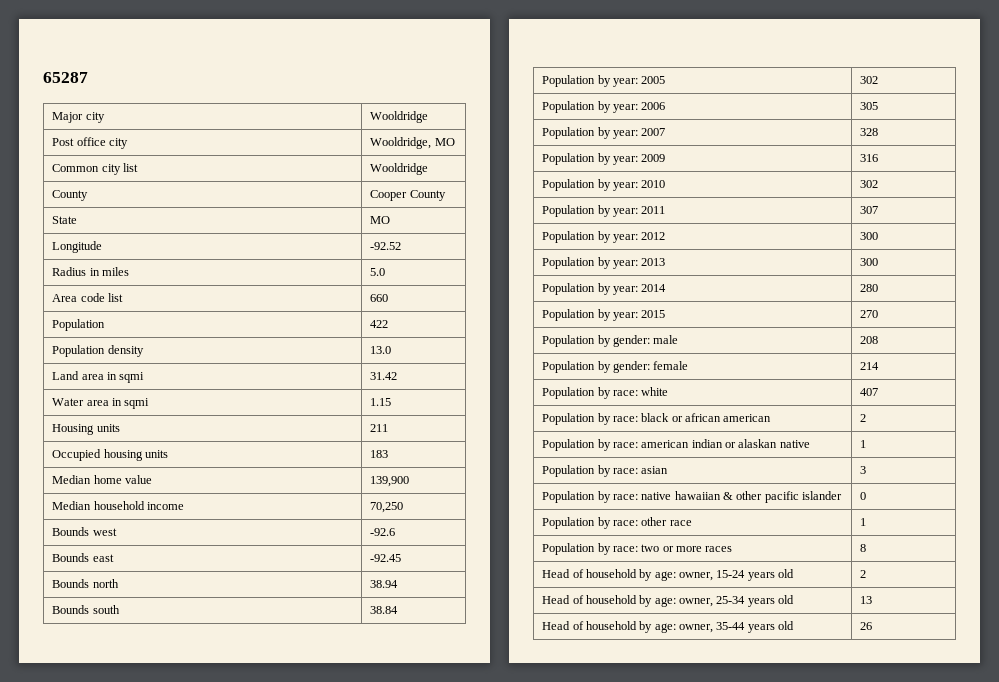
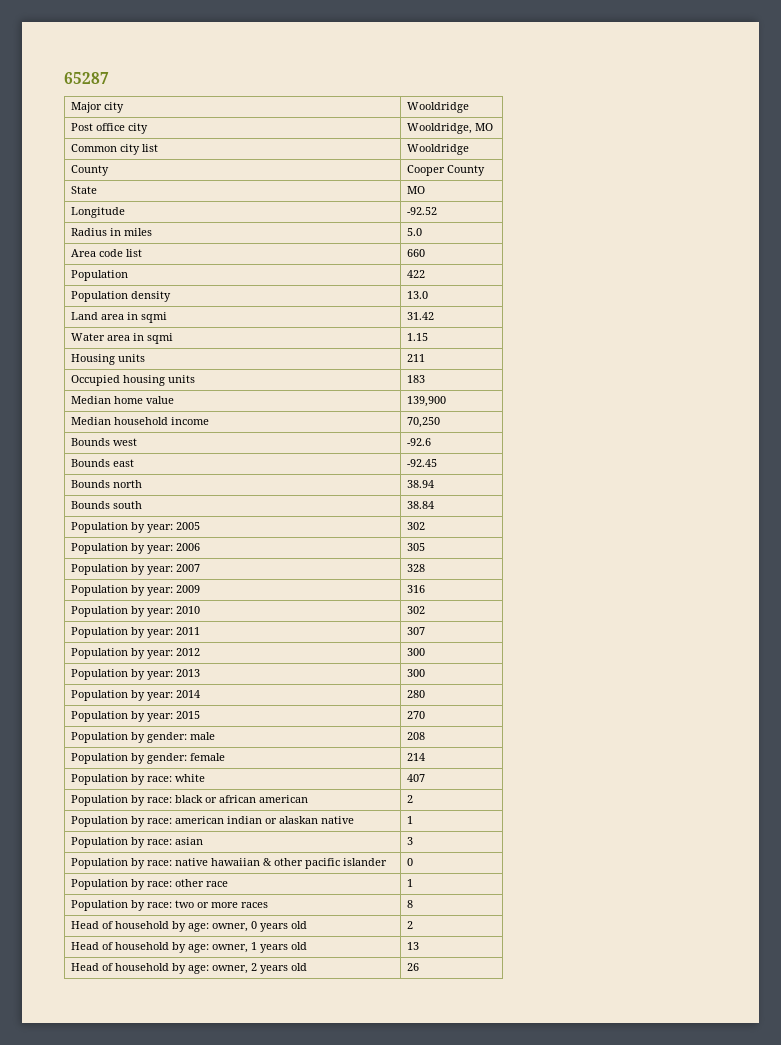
- Head of household by age: owner, 15-24 years old | 2
+ Head of household by age: owner, 0 years old | 2
- Head of household by age: owner, 25-34 years old | 13
+ Head of household by age: owner, 1 years old | 13
- Head of household by age: owner, 35-44 years old | 26
+ Head of household by age: owner, 2 years old | 26

